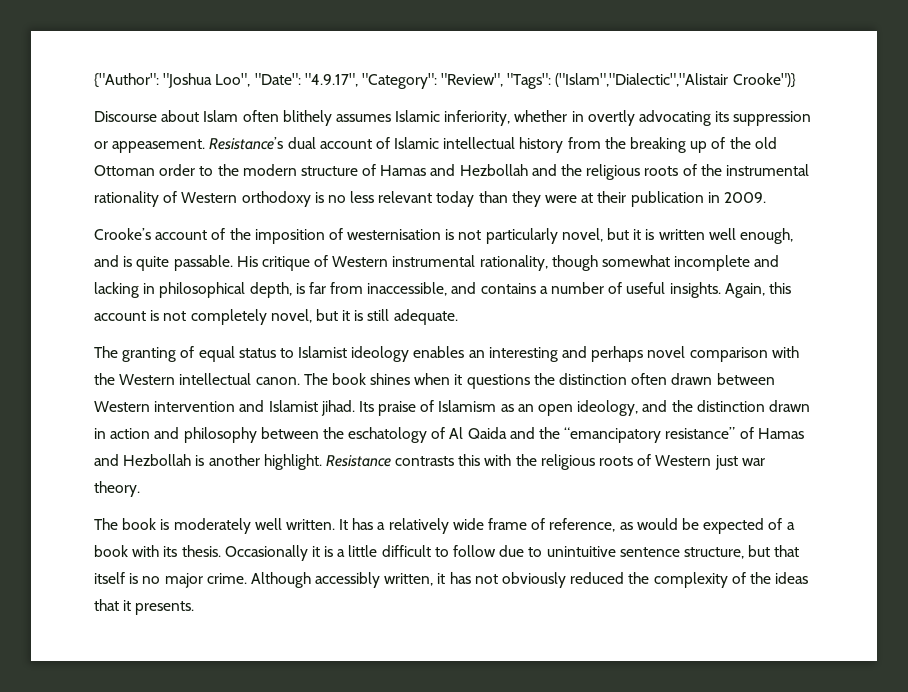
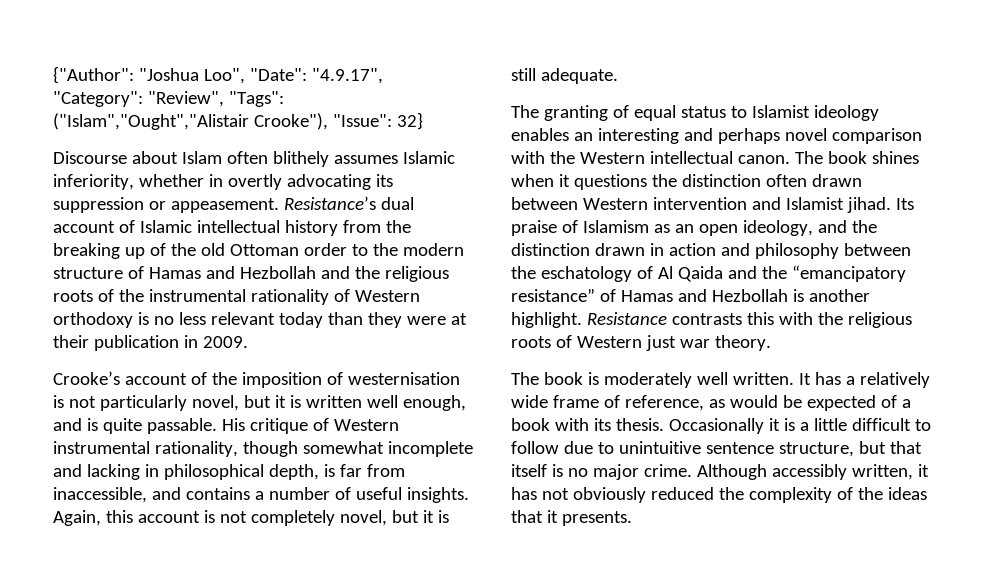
- {"Author": "Joshua Loo", "Date": "4.9.17", "Category": "Review", "Tags": ("Islam","Dialectic","Alistair Crooke")}
+ {"Author": "Joshua Loo", "Date": "4.9.17", "Category": "Review", "Tags": ("Islam","Ought","Alistair Crooke"), "Issue": 32}

